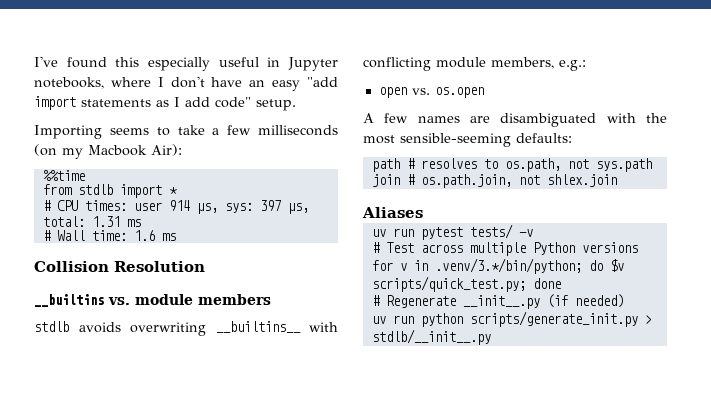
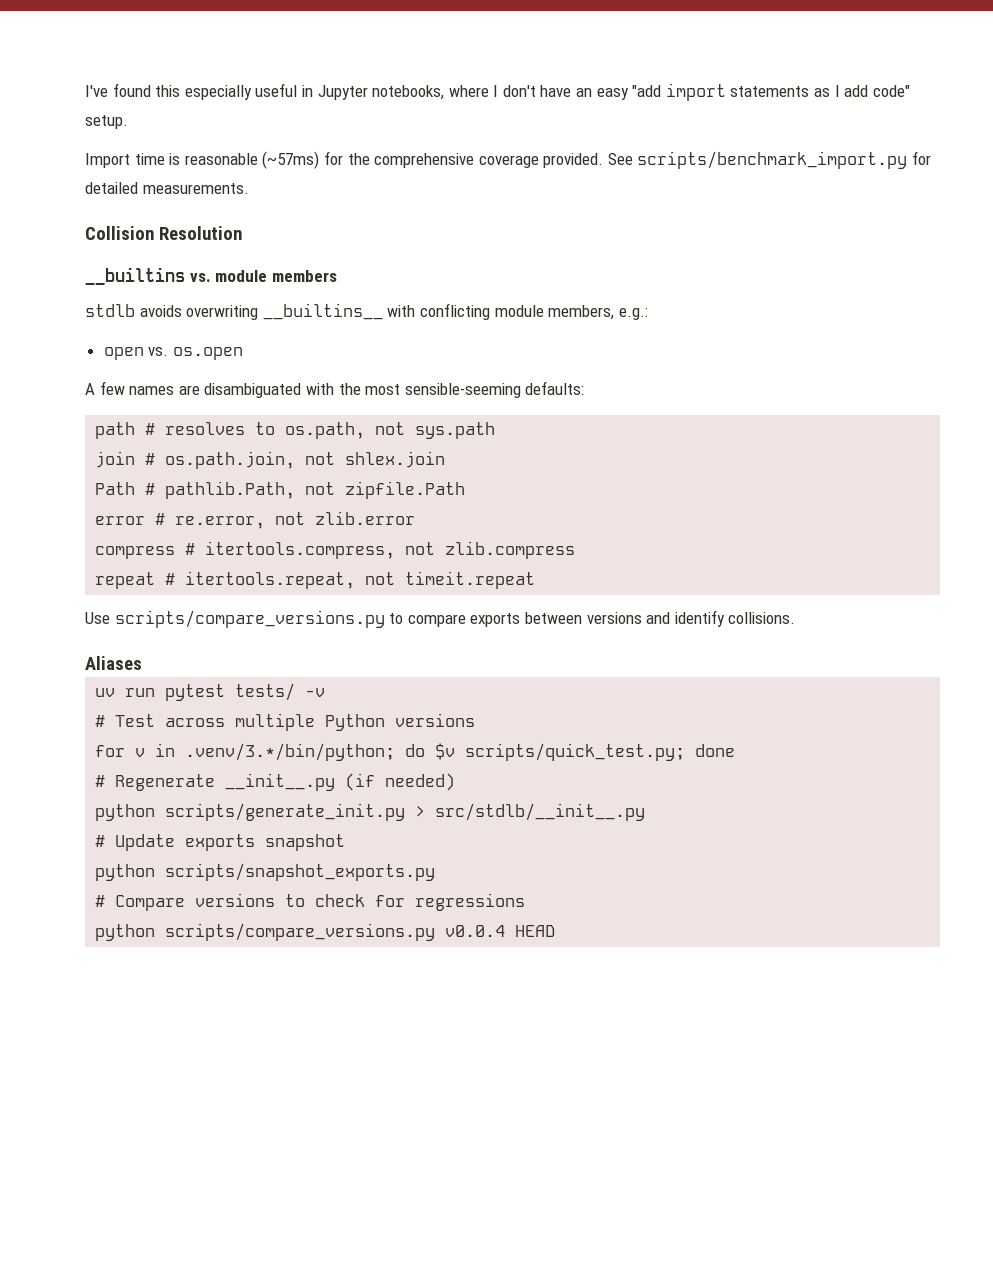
- Importing seems to take a few milliseconds (on my Macbook Air):
- %%time
- from stdlb import *
- # CPU times: user 914 µs, sys: 397 µs, total: 1.31 ms
- # Wall time: 1.6 ms
+ Import time is reasonable (~57ms) for the comprehensive coverage provided. See scripts/benchmark_import.py for detailed measurements.
+ Path # pathlib.Path, not zipfile.Path
+ error # re.error, not zlib.error
+ compress # itertools.compress, not zlib.compress
+ repeat # itertools.repeat, not timeit.repeat
+ Use scripts/compare_versions.py to compare exports between versions and identify collisions.
- uv run python scripts/generate_init.py > stdlb/__init__.py
+ python scripts/generate_init.py > src/stdlb/__init__.py
+ # Update exports snapshot
+ python scripts/snapshot_exports.py
+ # Compare versions to check for regressions
+ python scripts/compare_versions.py v0.0.4 HEAD

